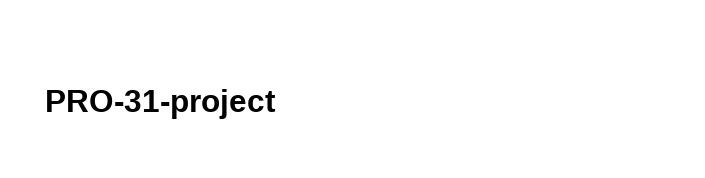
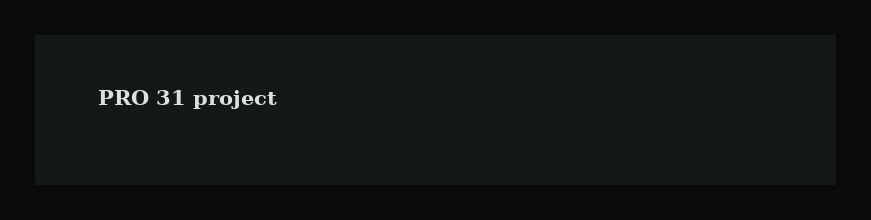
- PRO-31-project
+ PRO 31 project

